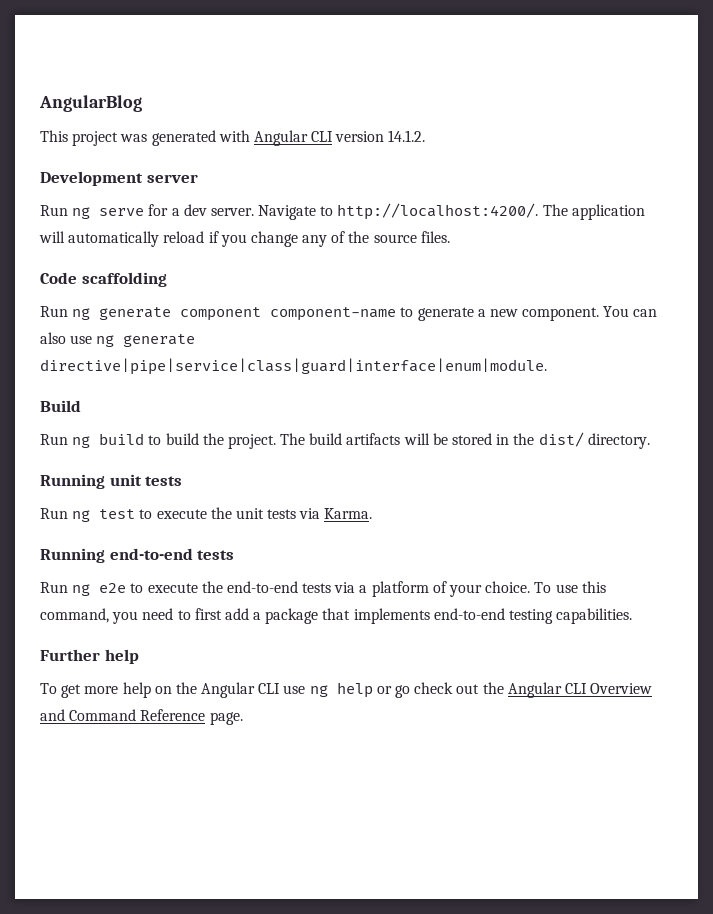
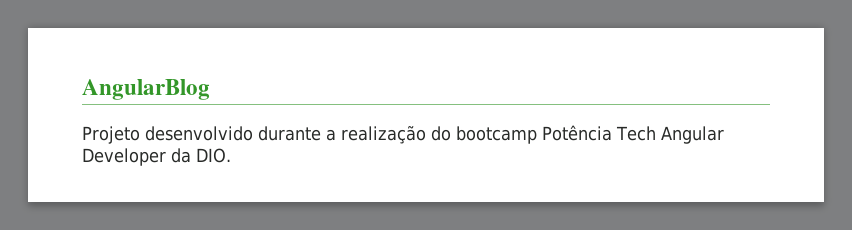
- This project was generated with Angular CLI version 14.1.2.
- Development server
- Run ng serve for a dev server. Navigate to http://localhost:4200/. The application will automatically reload if you change any of the source files.
- Code scaffolding
- Run ng generate component component-name to generate a new component. You can also use ng generate directive|pipe|service|class|guard|interface|enum|module.
- Build
- Run ng build to build the project. The build artifacts will be stored in the dist/ directory.
- Running unit tests
- Run ng test to execute the unit tests via Karma.
- Running end-to-end tests
- Run ng e2e to execute the end-to-end tests via a platform of your choice. To use this command, you need to first add a package that implements end-to-end testing capabilities.
- Further help
- To get more help on the Angular CLI use ng help or go check out the Angular CLI Overview and Command Reference page.
+ Projeto desenvolvido durante a realização do bootcamp Potência Tech Angular Developer da DIO.

